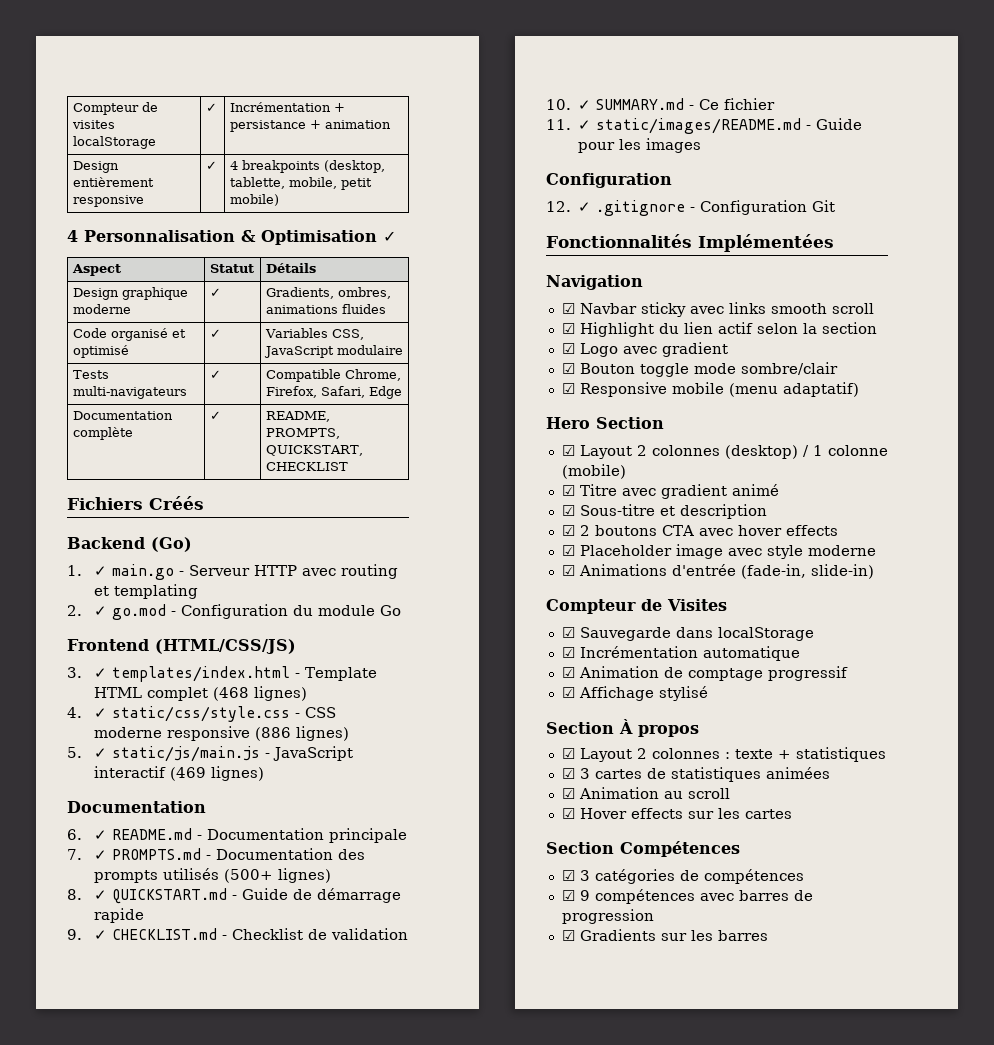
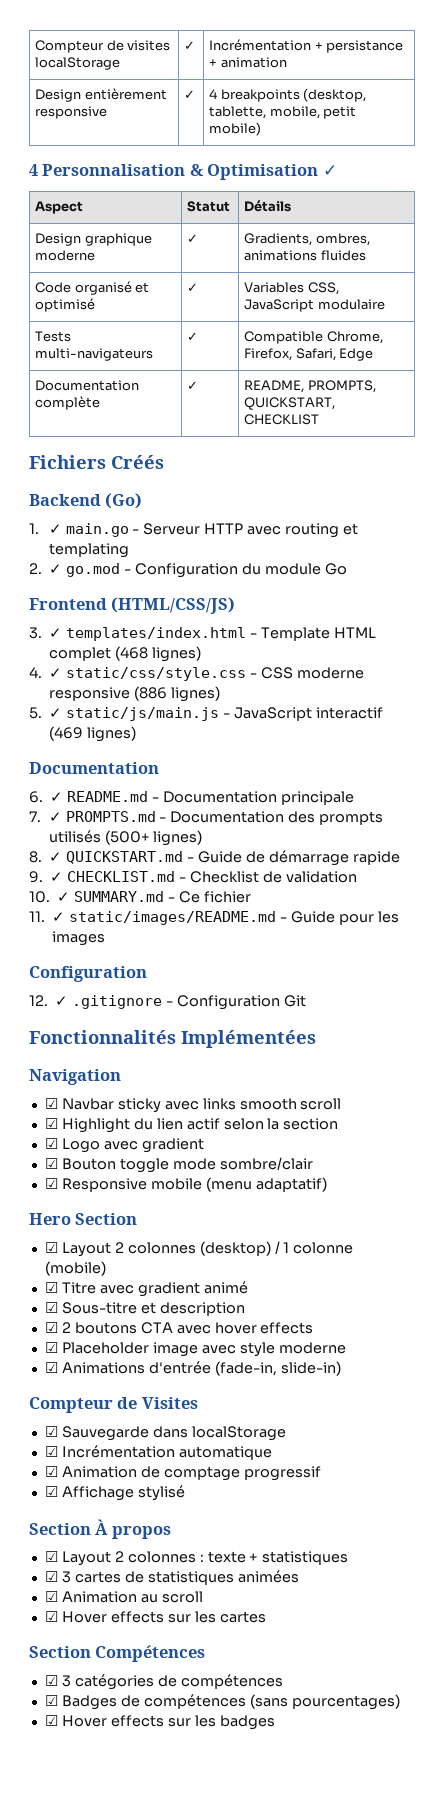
- ☑ 9 compétences avec barres de progression
- ☑ Gradients sur les barres
+ ☑ Badges de compétences (sans pourcentages)
+ ☑ Hover effects sur les badges

